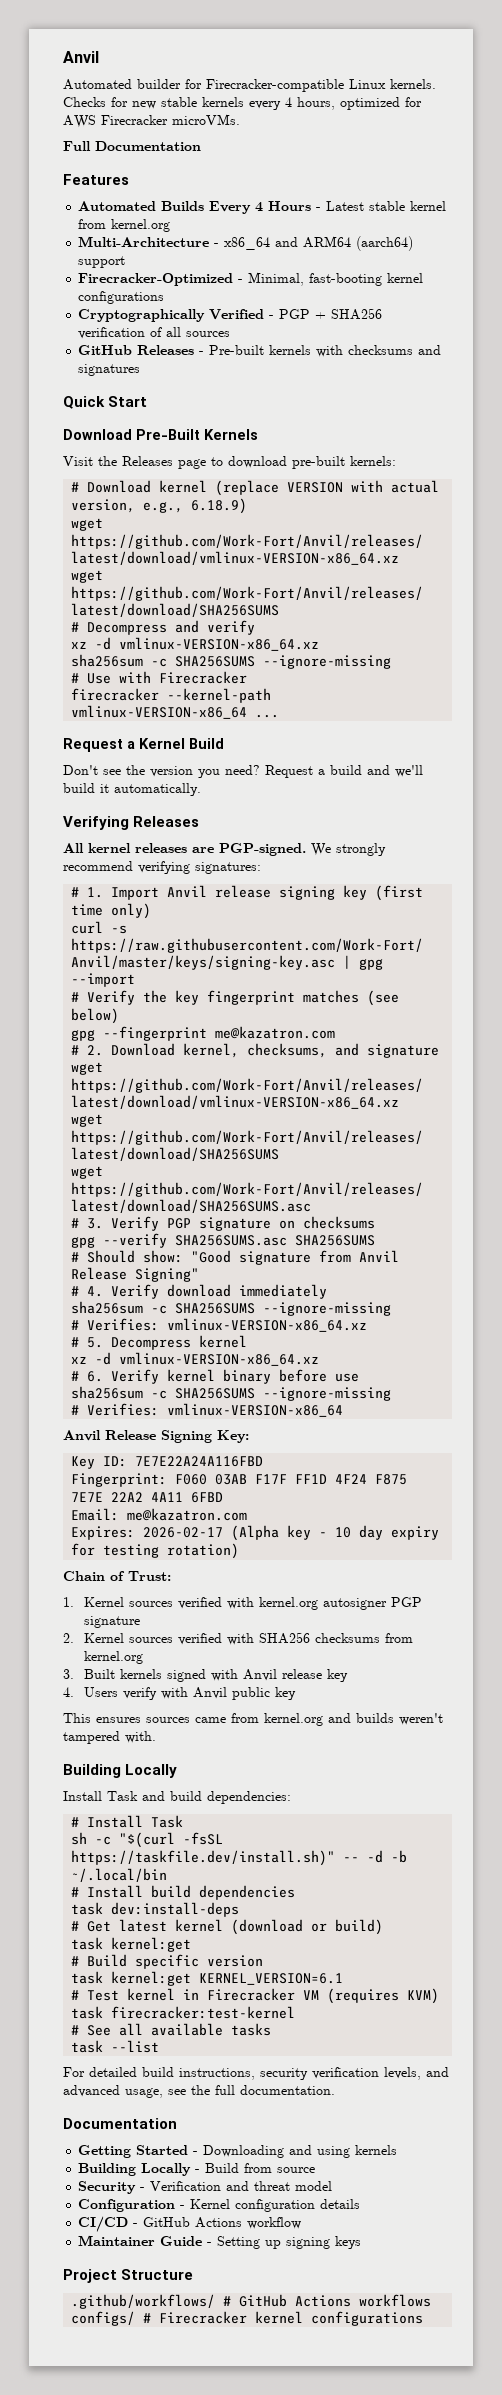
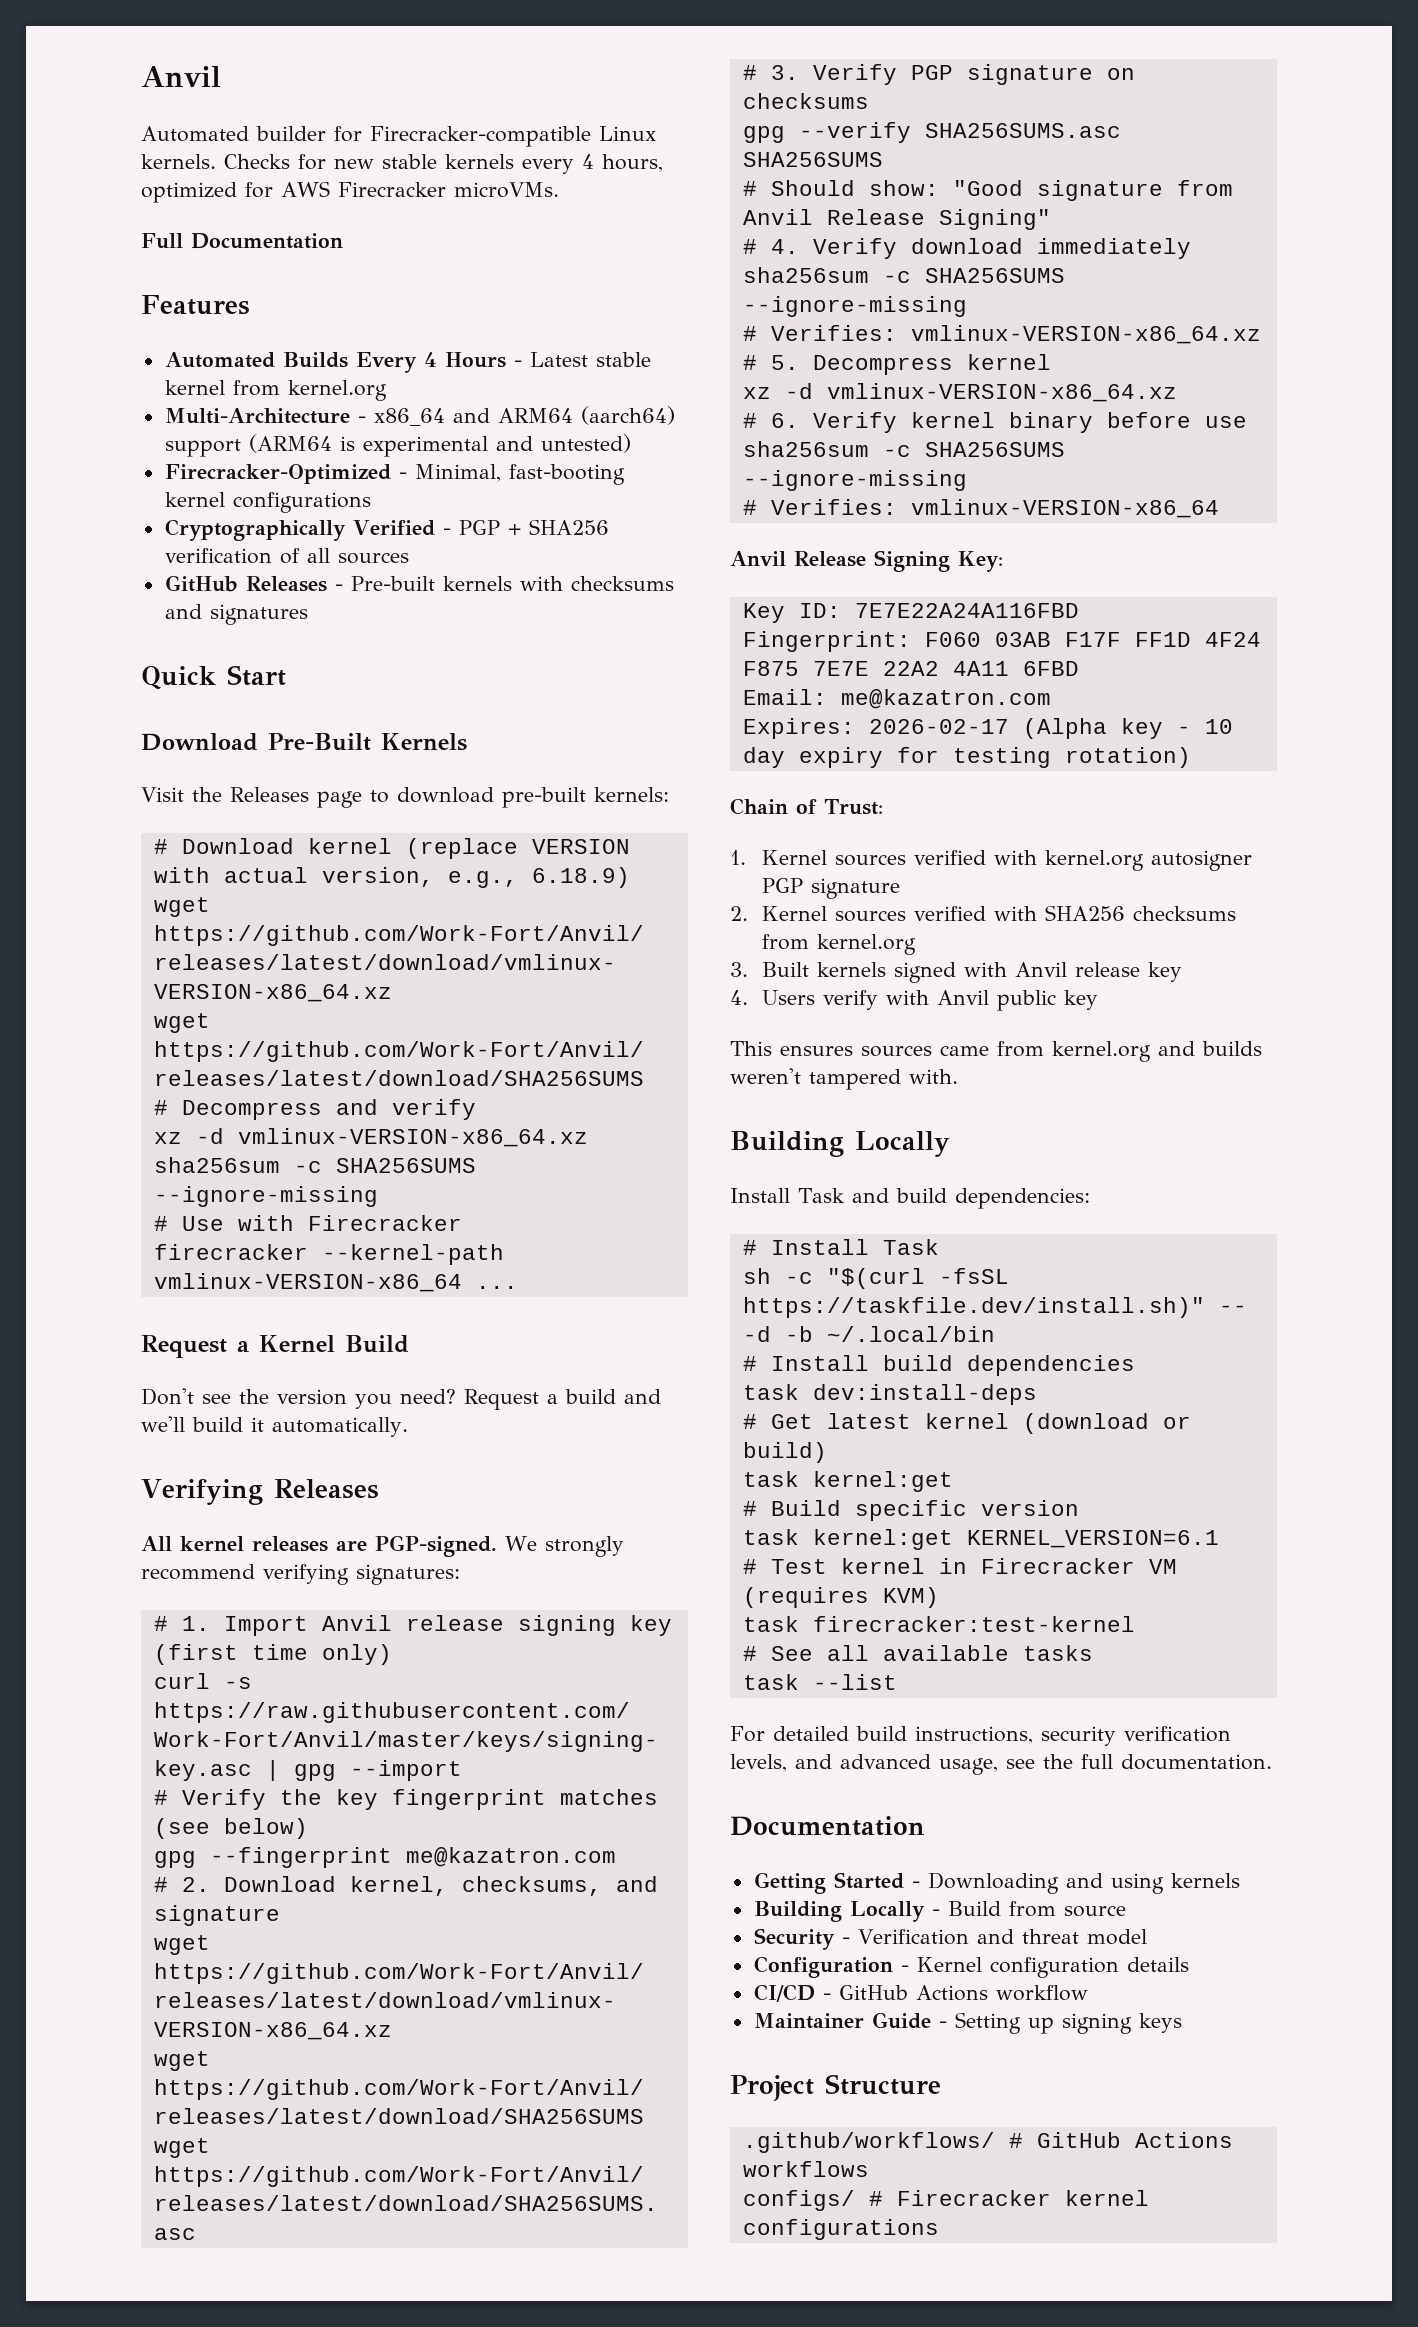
- Multi-Architecture - x86_64 and ARM64 (aarch64) support
+ Multi-Architecture - x86_64 and ARM64 (aarch64) support (ARM64 is experimental and untested)

